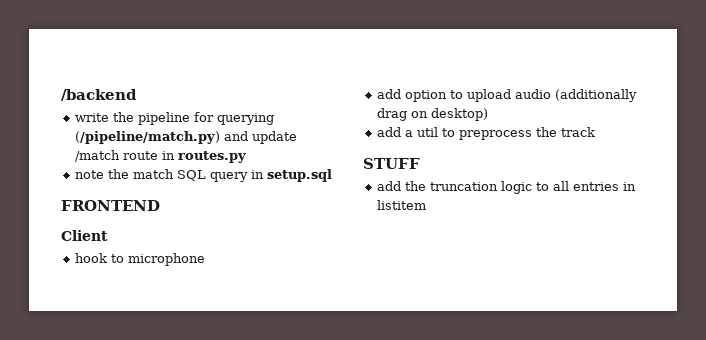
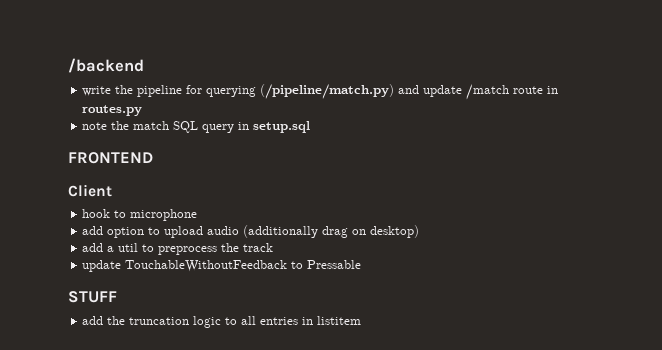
+ update TouchableWithoutFeedback to Pressable

